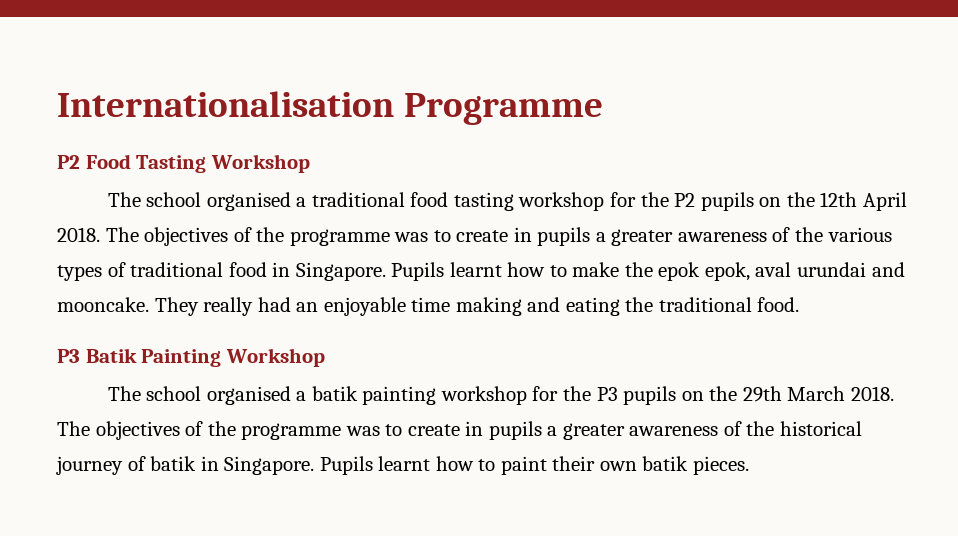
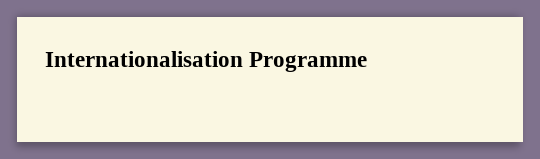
- P2 Food Tasting Workshop
- The school organised a traditional food tasting workshop for the P2 pupils on the 12th April 2018. The objectives of the programme was to create in pupils a greater awareness of the various types of traditional food in Singapore. Pupils learnt how to make the epok epok, aval urundai and mooncake. They really had an enjoyable time making and eating the traditional food.
- P3 Batik Painting Workshop
- The school organised a batik painting workshop for the P3 pupils on the 29th March 2018. The objectives of the programme was to create in pupils a greater awareness of the historical journey of batik in Singapore. Pupils learnt how to paint their own batik pieces.

